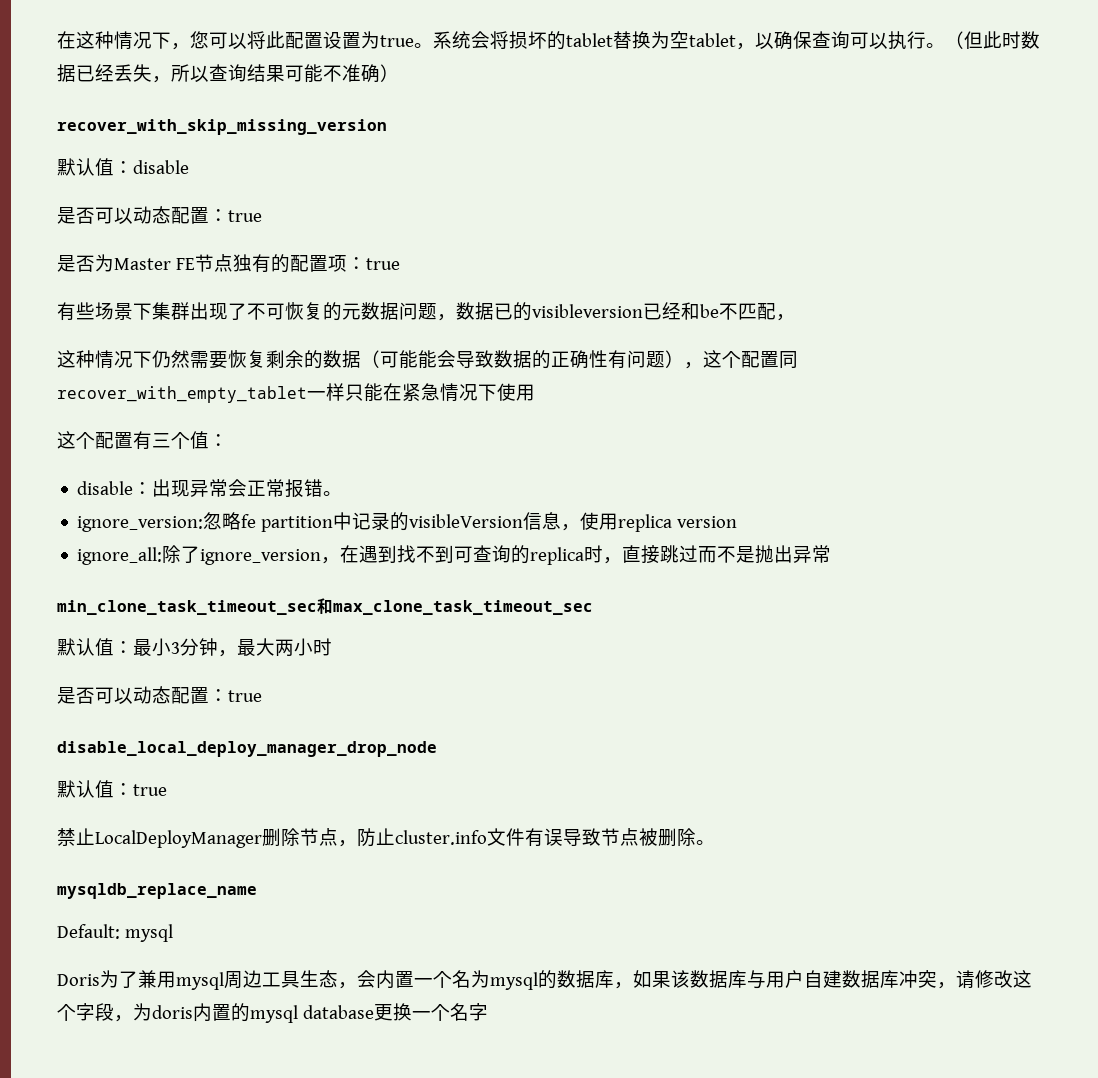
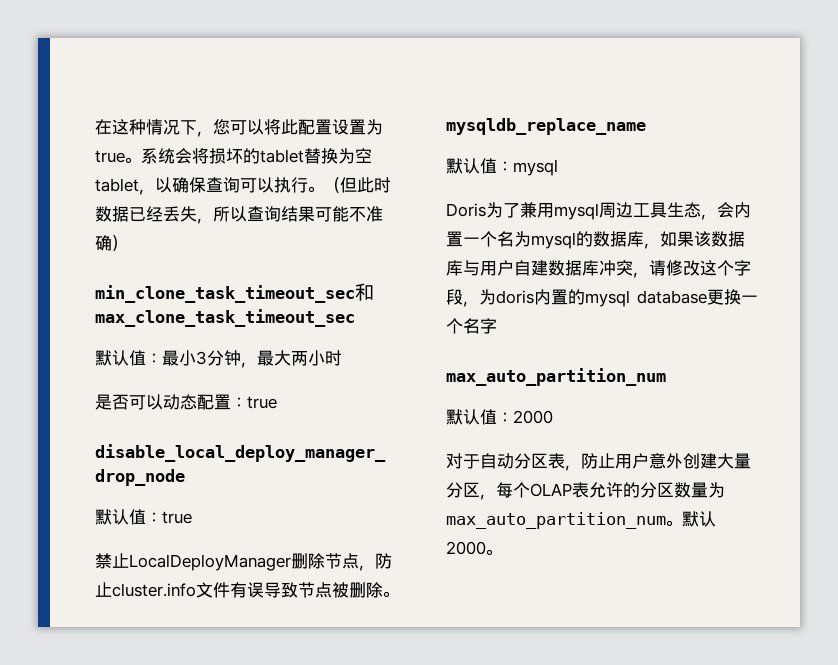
- recover_with_skip_missing_version
- 默认值：disable
- 是否可以动态配置：true
- 是否为Master FE节点独有的配置项：true
- 有些场景下集群出现了不可恢复的元数据问题，数据已的visibleversion已经和be不匹配，
- 这种情况下仍然需要恢复剩余的数据（可能能会导致数据的正确性有问题），这个配置同recover_with_empty_tablet一样只能在紧急情况下使用
- 这个配置有三个值：
- disable：出现异常会正常报错。
- ignore_version:忽略fe partition中记录的visibleVersion信息，使用replica version
- ignore_all:除了ignore_version，在遇到找不到可查询的replica时，直接跳过而不是抛出异常
- Default: mysql
+ 默认值：mysql
  Doris为了兼用mysql周边工具生态，会内置一个名为mysql的数据库，如果该数据库与用户自建数据库冲突，请修改这个字段，为doris内置的mysql database更换一个名字
+ max_auto_partition_num
+ 默认值：2000
+ 对于自动分区表，防止用户意外创建大量分区，每个OLAP表允许的分区数量为max_auto_partition_num。默认2000。

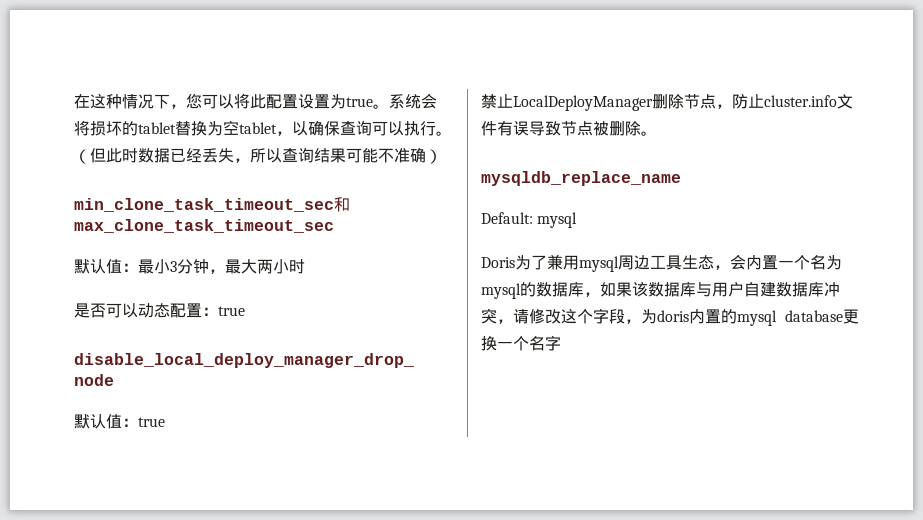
- 默认值：mysql
+ Default: mysql
  Doris为了兼用mysql周边工具生态，会内置一个名为mysql的数据库，如果该数据库与用户自建数据库冲突，请修改这个字段，为doris内置的mysql database更换一个名字
- max_auto_partition_num
- 默认值：2000
- 对于自动分区表，防止用户意外创建大量分区，每个OLAP表允许的分区数量为max_auto_partition_num。默认2000。

